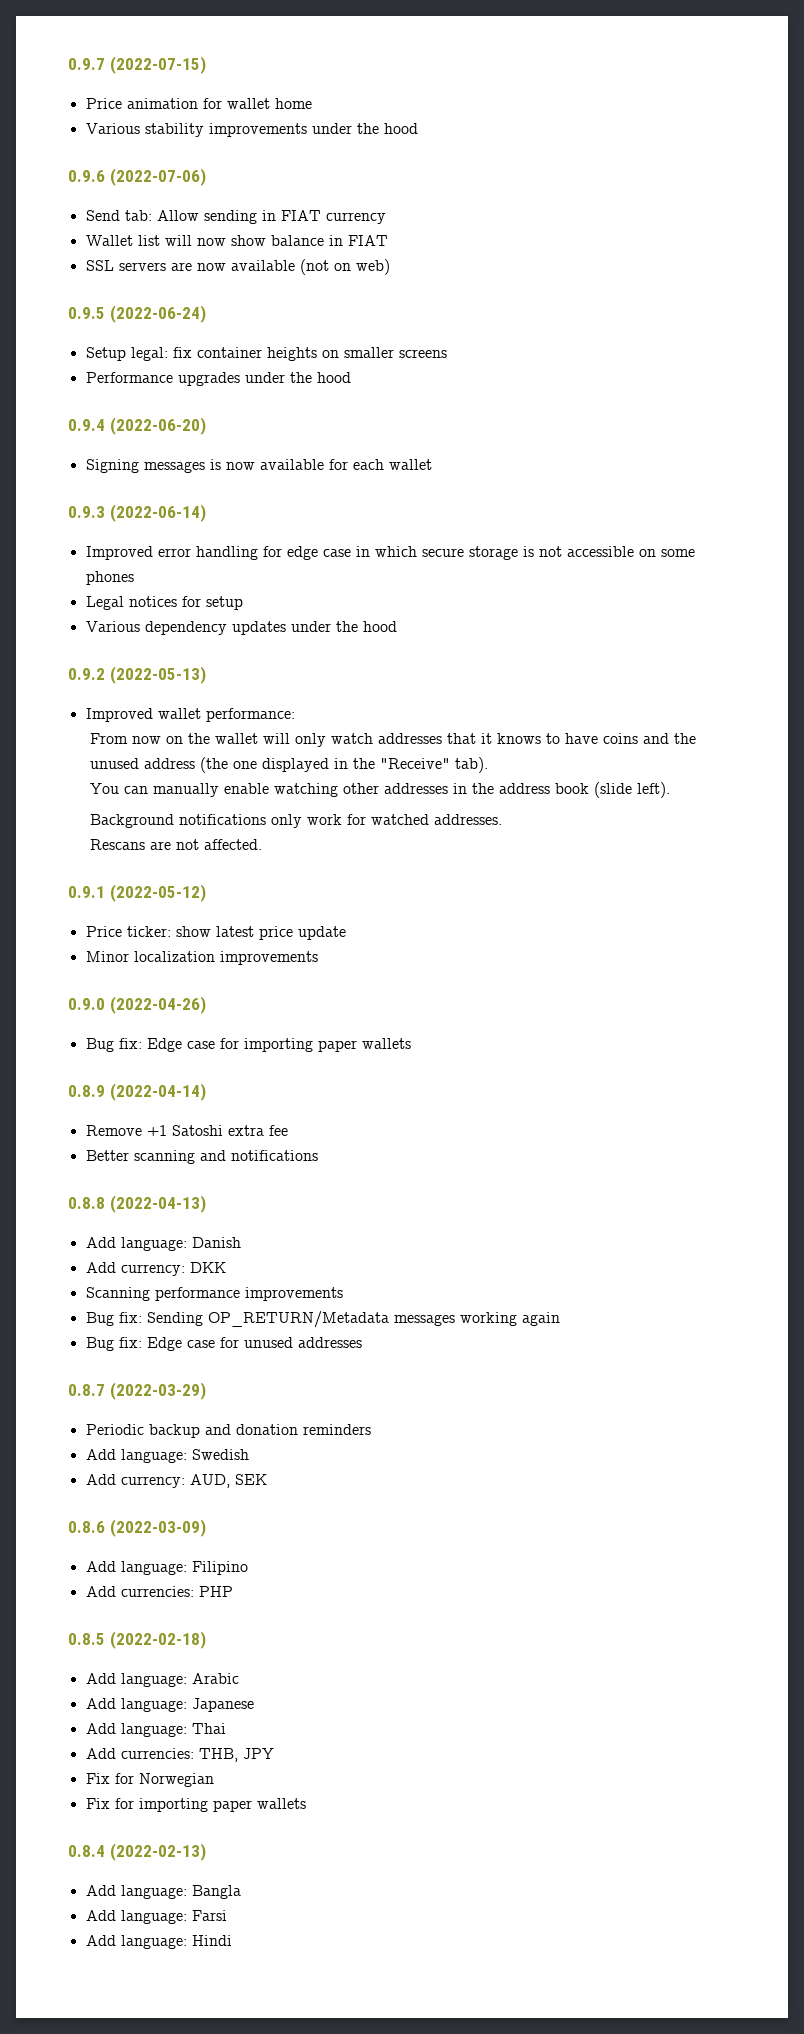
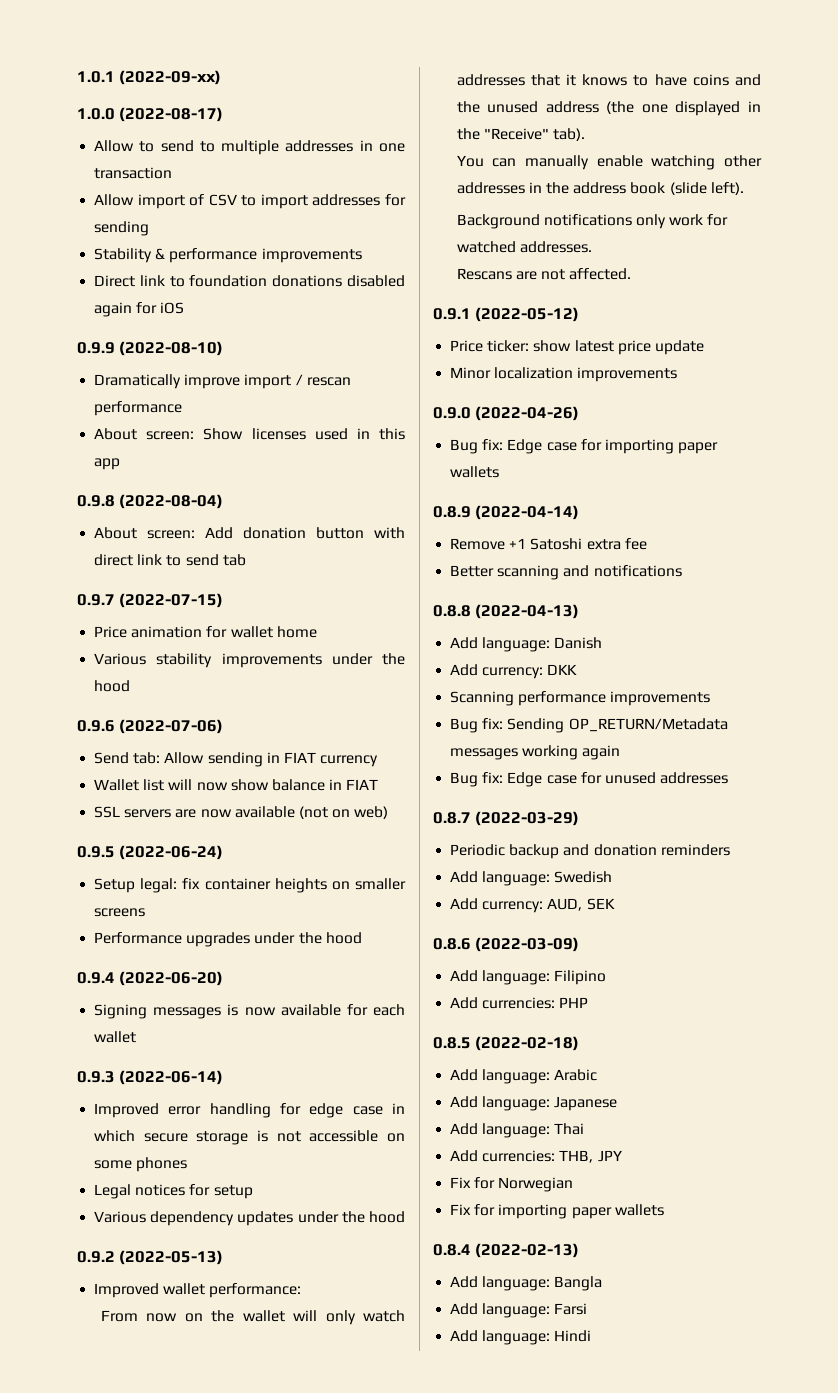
+ 1.0.1 (2022-09-xx)
+ 1.0.0 (2022-08-17)
+ Allow to send to multiple addresses in one transaction
+ Allow import of CSV to import addresses for sending
+ Stability & performance improvements
+ Direct link to foundation donations disabled again for iOS
+ 0.9.9 (2022-08-10)
+ Dramatically improve import / rescan performance
+ About screen: Show licenses used in this app
+ 0.9.8 (2022-08-04)
+ About screen: Add donation button with direct link to send tab

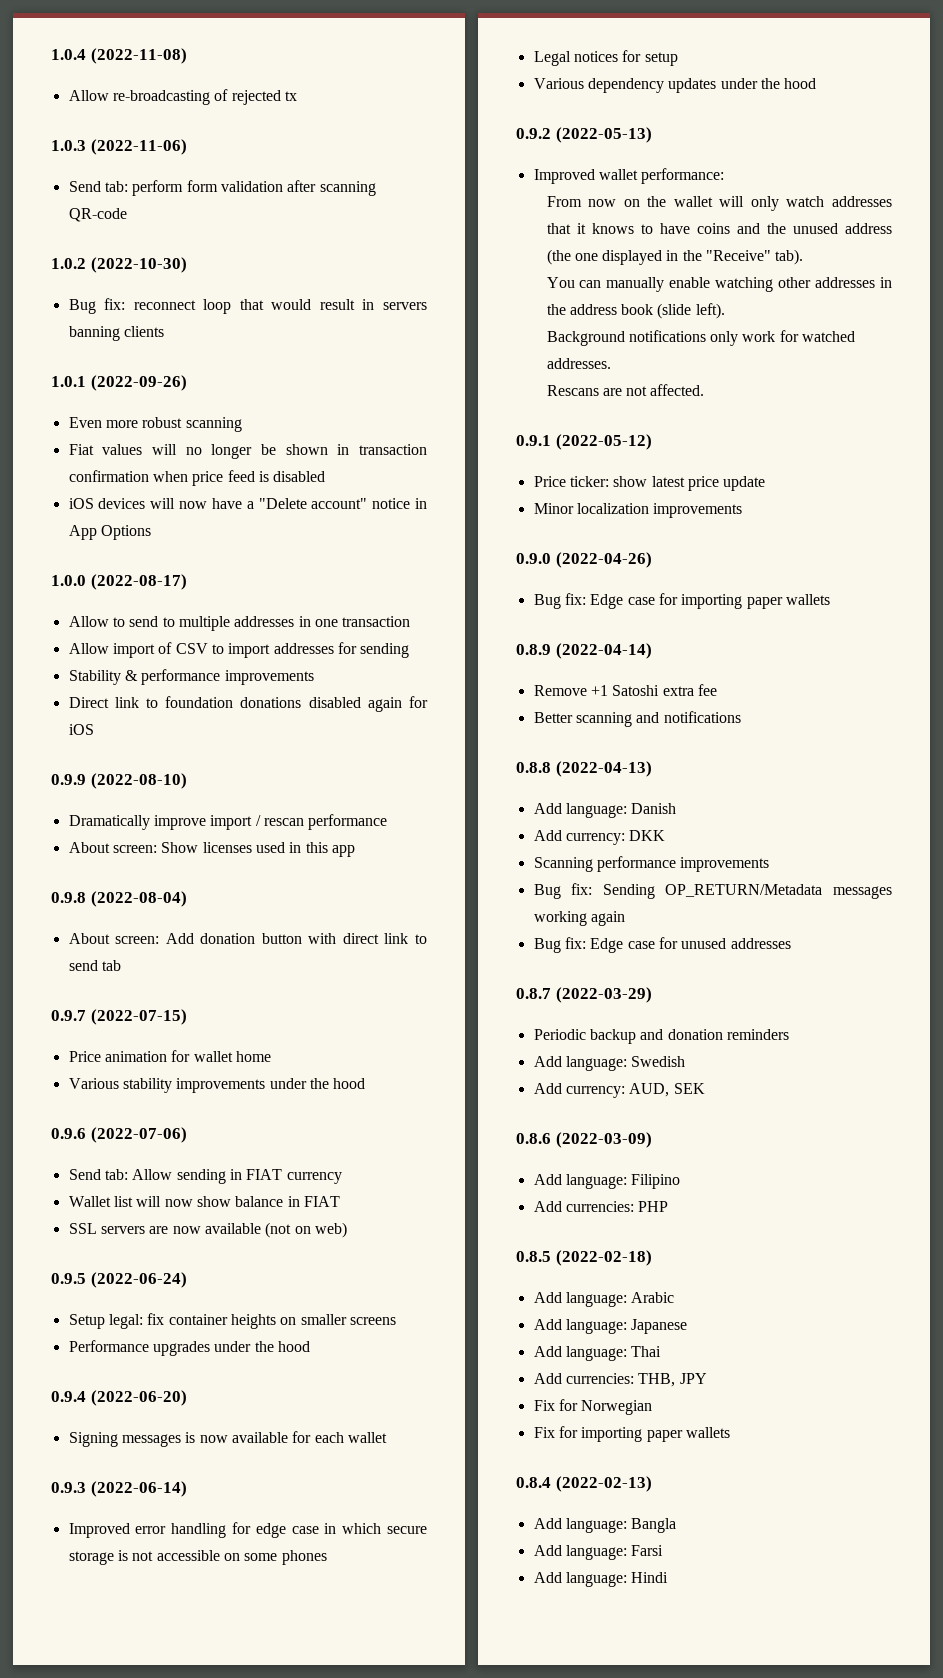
- 1.0.1 (2022-09-xx)
+ 1.0.4 (2022-11-08)
+ Allow re-broadcasting of rejected tx
+ 1.0.3 (2022-11-06)
+ Send tab: perform form validation after scanning QR-code
+ 1.0.2 (2022-10-30)
+ Bug fix: reconnect loop that would result in servers banning clients
+ 1.0.1 (2022-09-26)
+ Even more robust scanning
+ Fiat values will no longer be shown in transaction confirmation when price feed is disabled
+ iOS devices will now have a "Delete account" notice in App Options

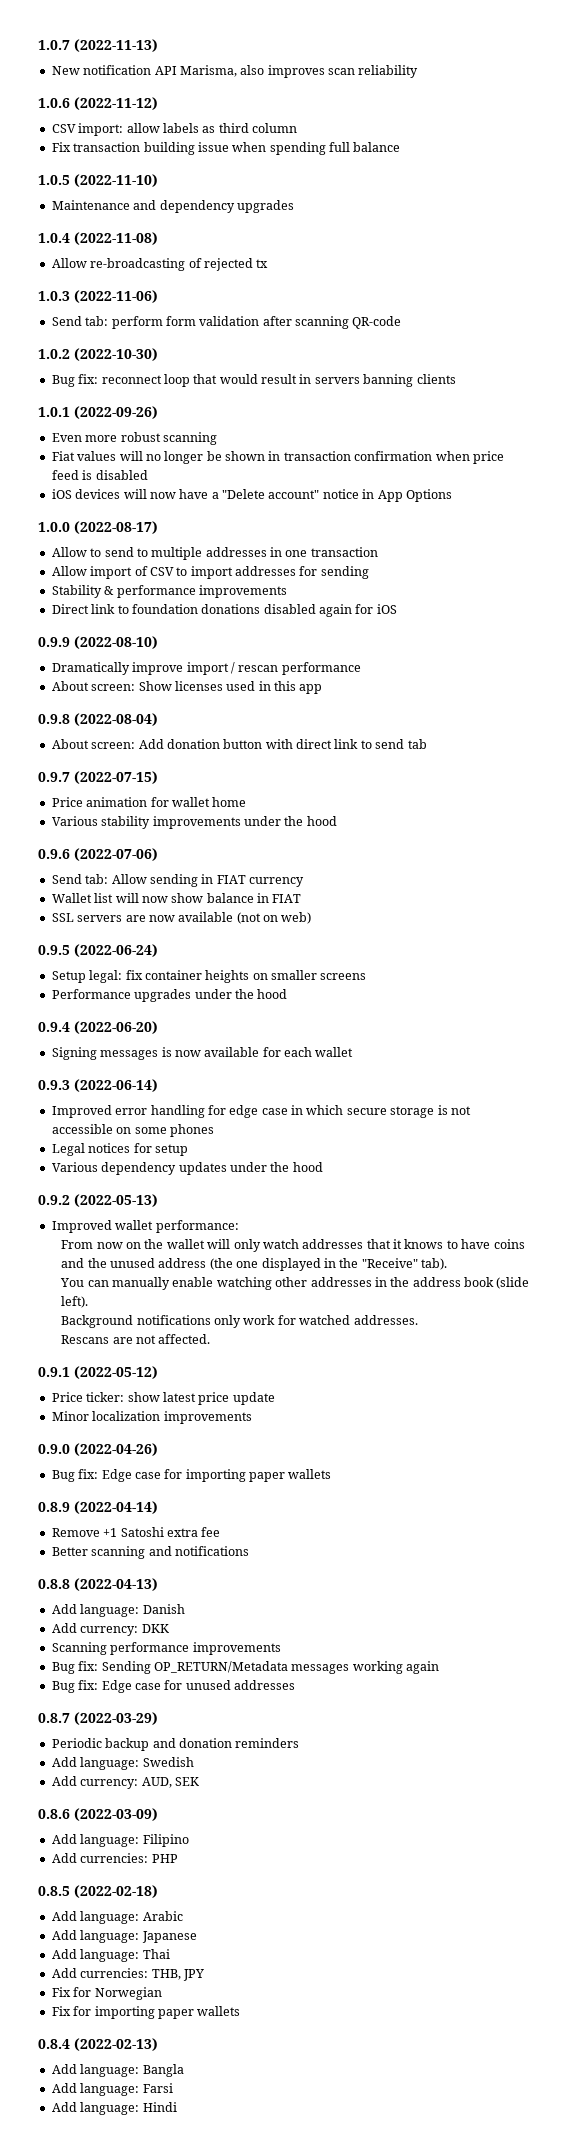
+ 1.0.7 (2022-11-13)
+ New notification API Marisma, also improves scan reliability
+ 1.0.6 (2022-11-12)
+ CSV import: allow labels as third column
+ Fix transaction building issue when spending full balance
+ 1.0.5 (2022-11-10)
+ Maintenance and dependency upgrades

